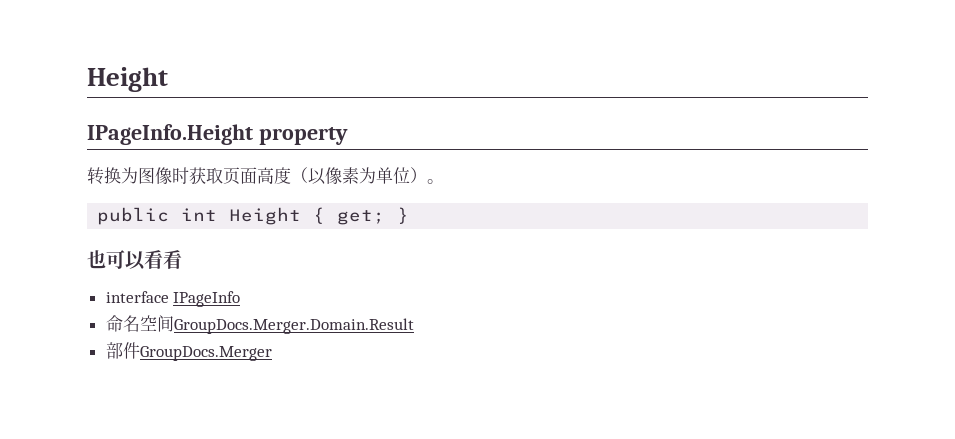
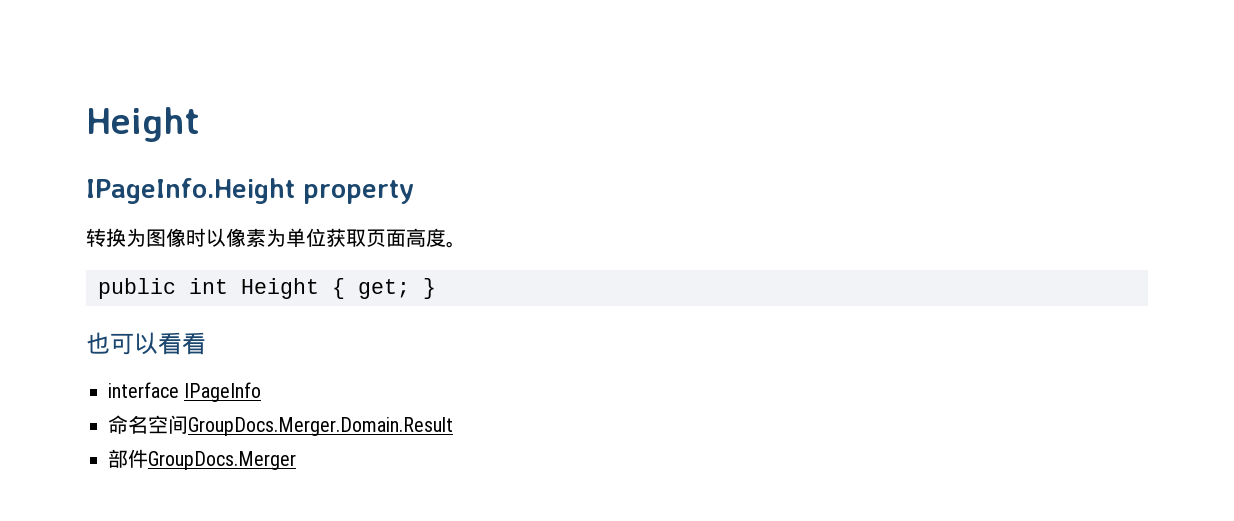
- 转换为图像时获取页面高度（以像素为单位）。
+ 转换为图像时以像素为单位获取页面高度。

